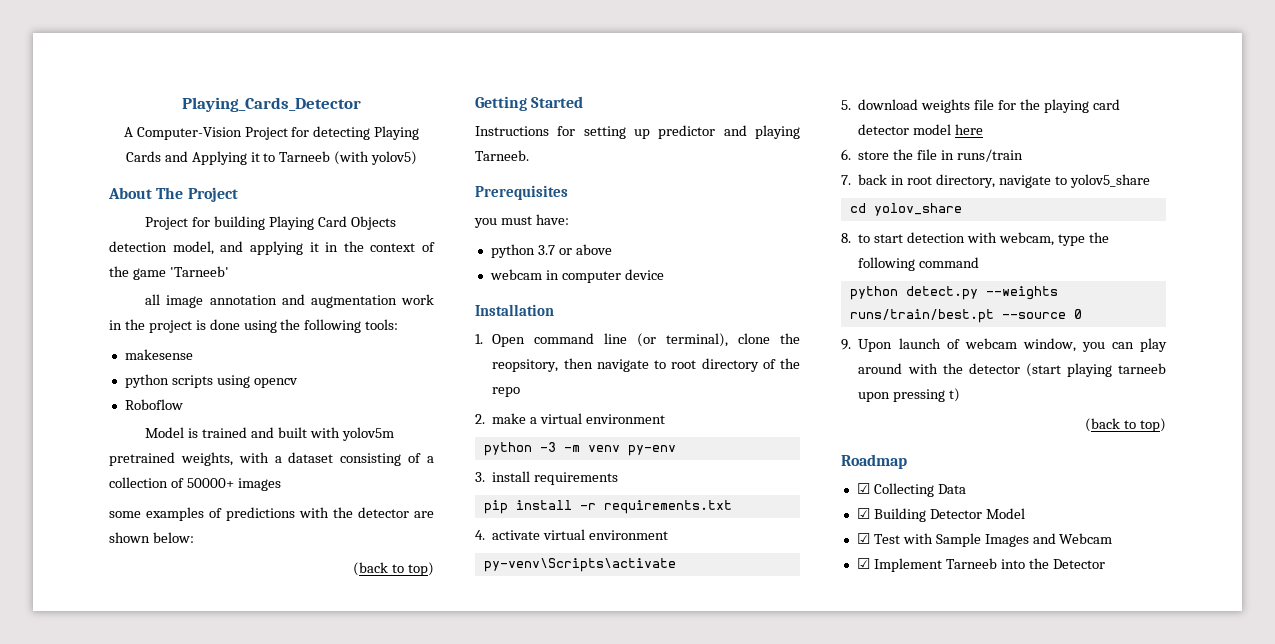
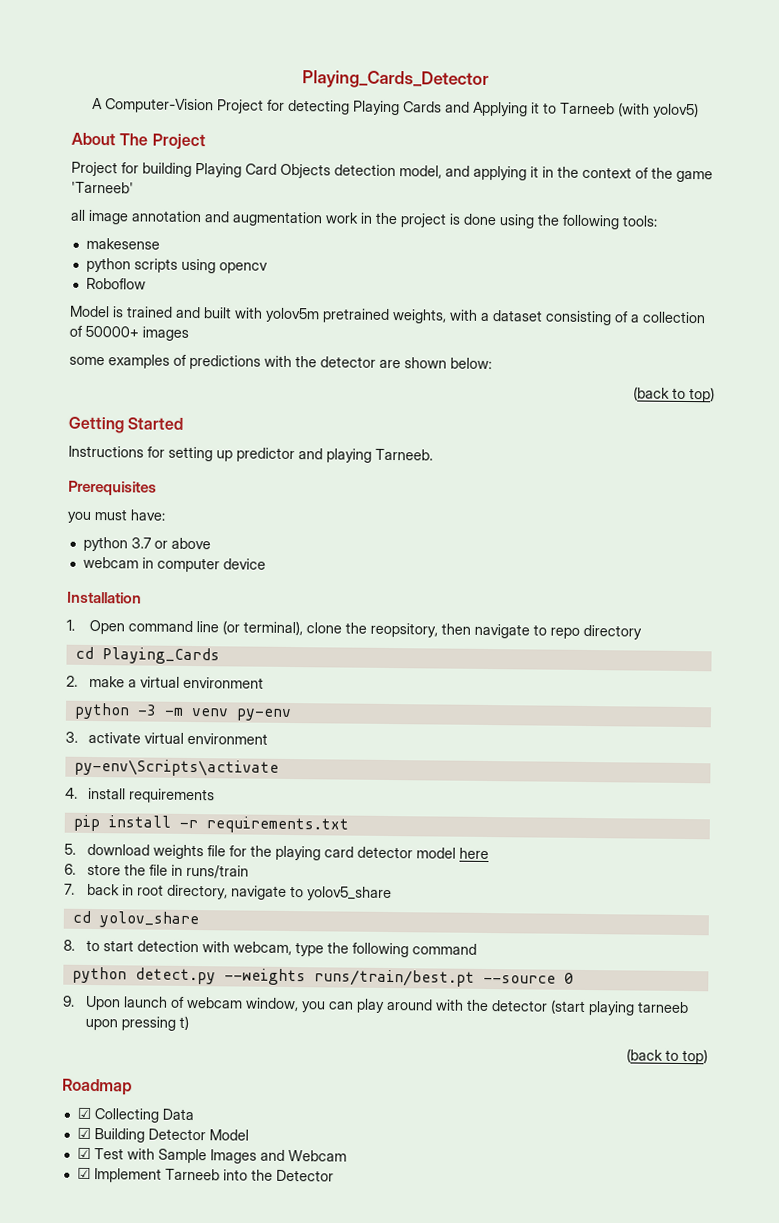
- 1. Open command line (or terminal), clone the reopsitory, then navigate to root directory of the repo
+ 1. Open command line (or terminal), clone the reopsitory, then navigate to repo directory
+ cd Playing_Cards
- 3. install requirements
+ 3. activate virtual environment
+ py-env\Scripts\activate
+ 4. install requirements
- 4. activate virtual environment
- py-venv\Scripts\activate

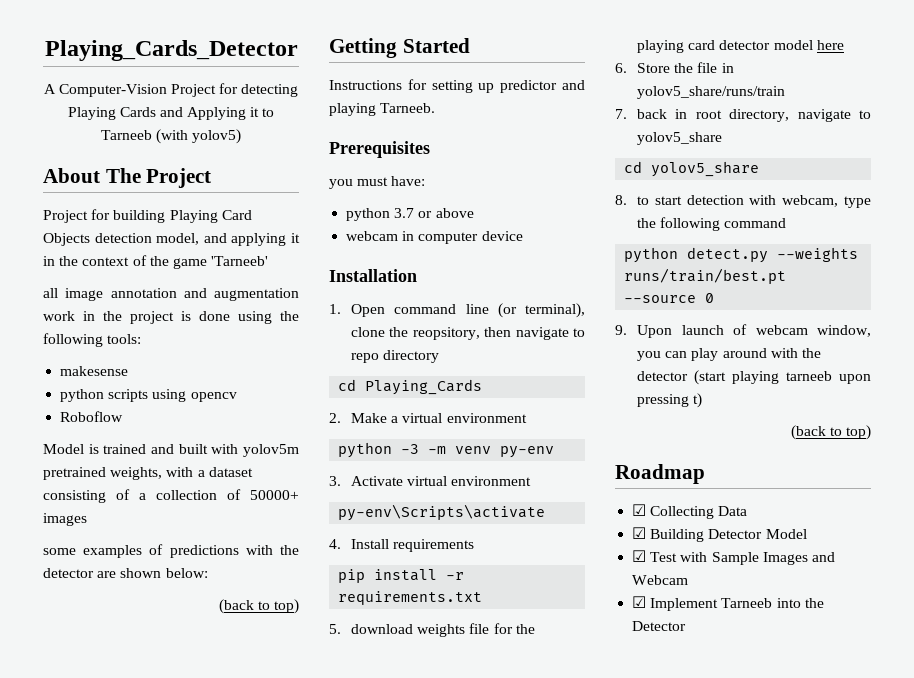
- 2. make a virtual environment
+ 2. Make a virtual environment
- 3. activate virtual environment
+ 3. Activate virtual environment
- 4. install requirements
+ 4. Install requirements
- 6. store the file in runs/train
+ 6. Store the file in yolov5_share/runs/train
- cd yolov_share
+ cd yolov5_share

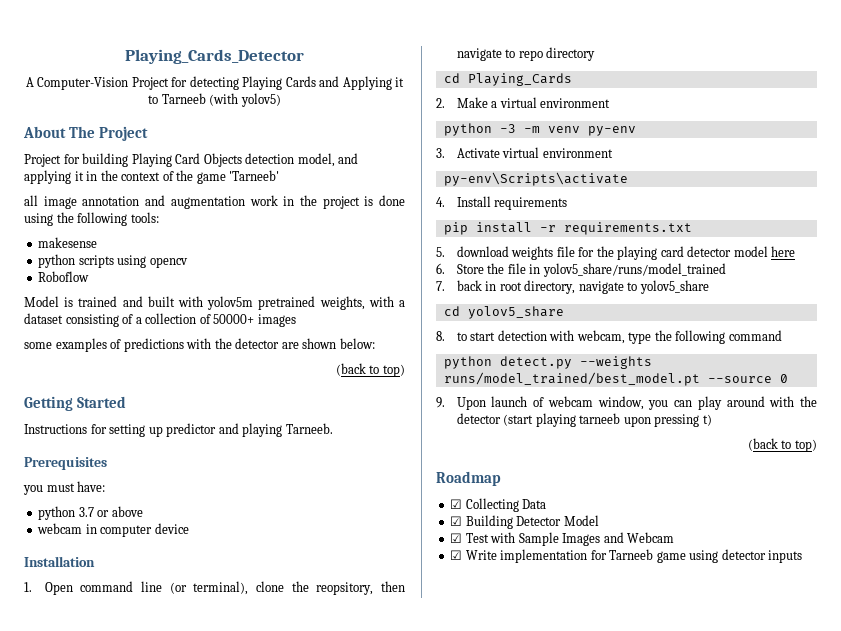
- 6. Store the file in yolov5_share/runs/train
+ 6. Store the file in yolov5_share/runs/model_trained
- python detect.py --weights runs/train/best.pt --source 0
+ python detect.py --weights runs/model_trained/best_model.pt --source 0
- ☑ Implement Tarneeb into the Detector
+ ☑ Write implementation for Tarneeb game using detector inputs

